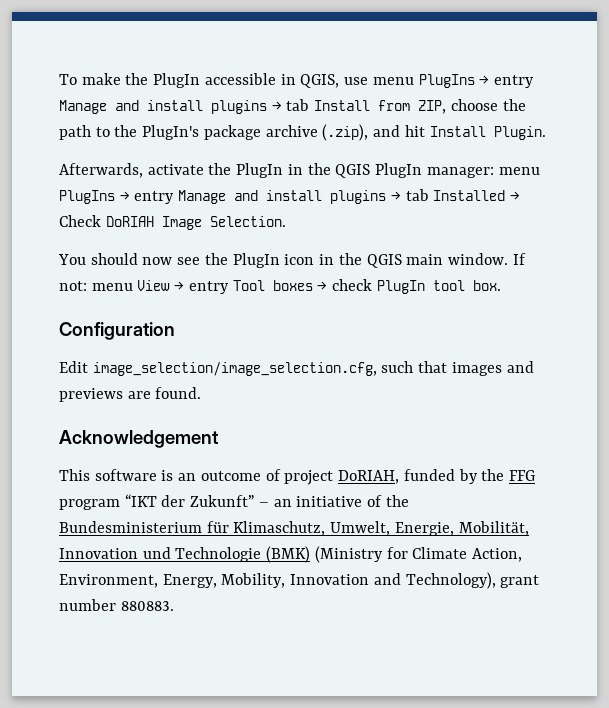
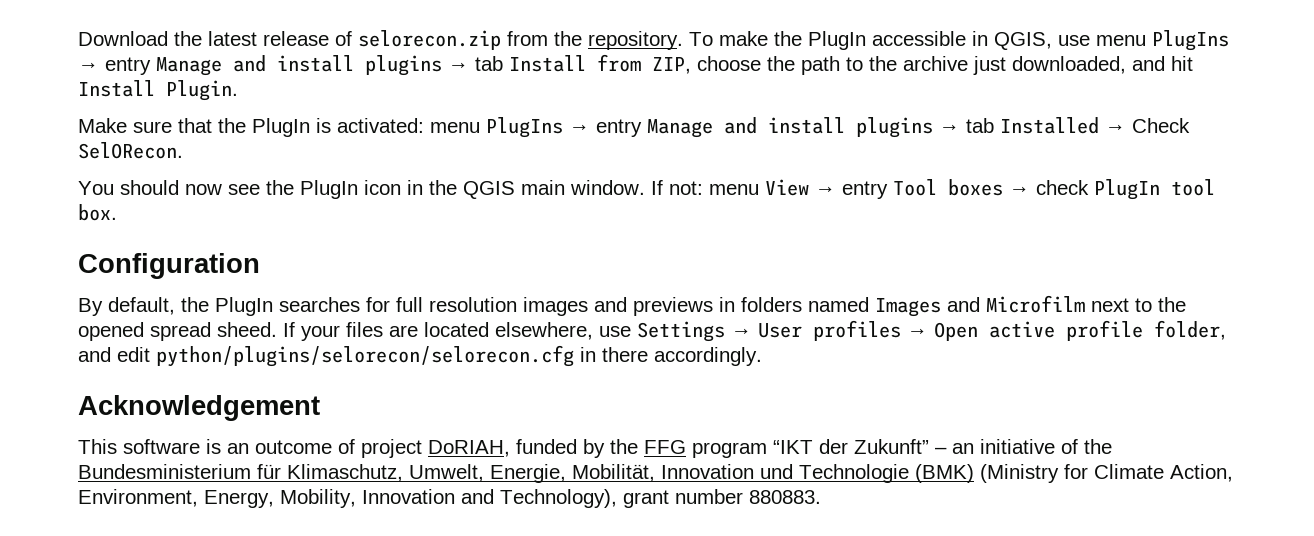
+ Download the latest release of selorecon.zip from the repository.
- To make the PlugIn accessible in QGIS, use menu PlugIns → entry Manage and install plugins → tab Install from ZIP, choose the path to the PlugIn's package archive (.zip), and hit Install Plugin.
+ To make the PlugIn accessible in QGIS, use menu PlugIns → entry Manage and install plugins → tab Install from ZIP, choose the path to the archive just downloaded, and hit Install Plugin.
- Afterwards, activate the PlugIn in the QGIS PlugIn manager: menu PlugIns → entry Manage and install plugins → tab Installed → Check DoRIAH Image Selection.
+ Make sure that the PlugIn is activated: menu PlugIns → entry Manage and install plugins → tab Installed → Check SelORecon.
- Edit image_selection/image_selection.cfg, such that images and previews are found.
+ By default, the PlugIn searches for full resolution images and previews in folders named Images and Microfilm next to the opened spread sheed. If your files are located elsewhere, use Settings → User profiles → Open active profile folder, and edit python/plugins/selorecon/selorecon.cfg in there accordingly.

